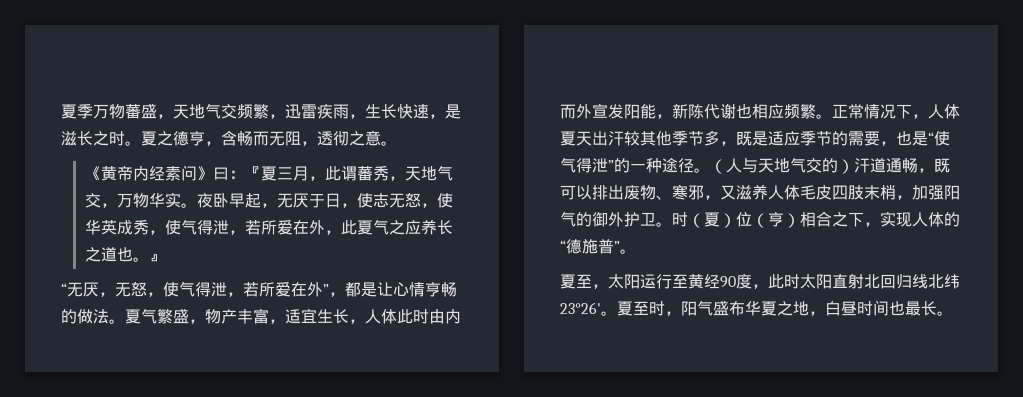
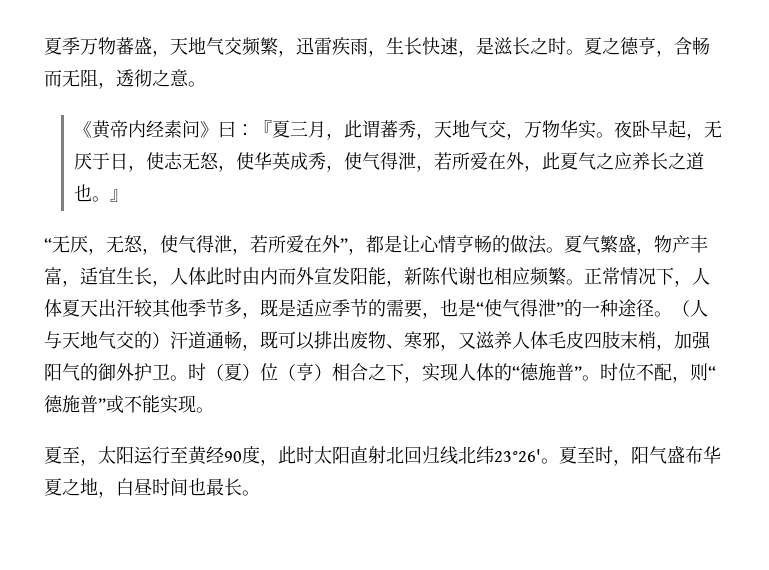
+ 时位不配，则“德施普”或不能实现。

